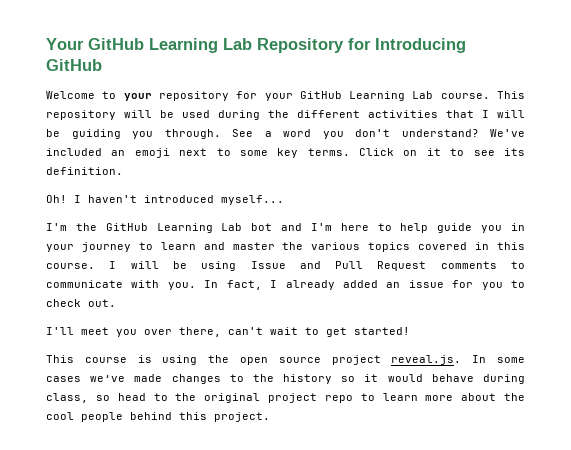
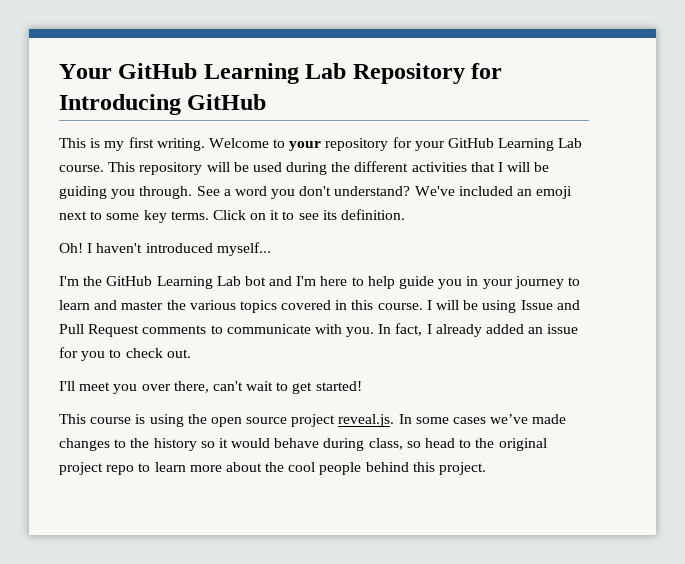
+ This is my first writing.

